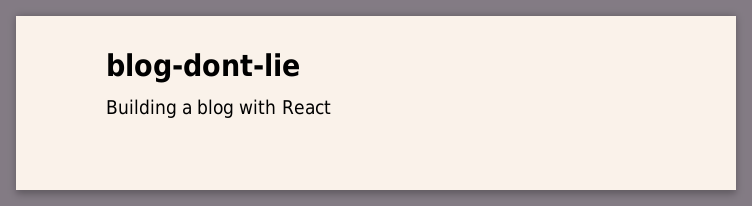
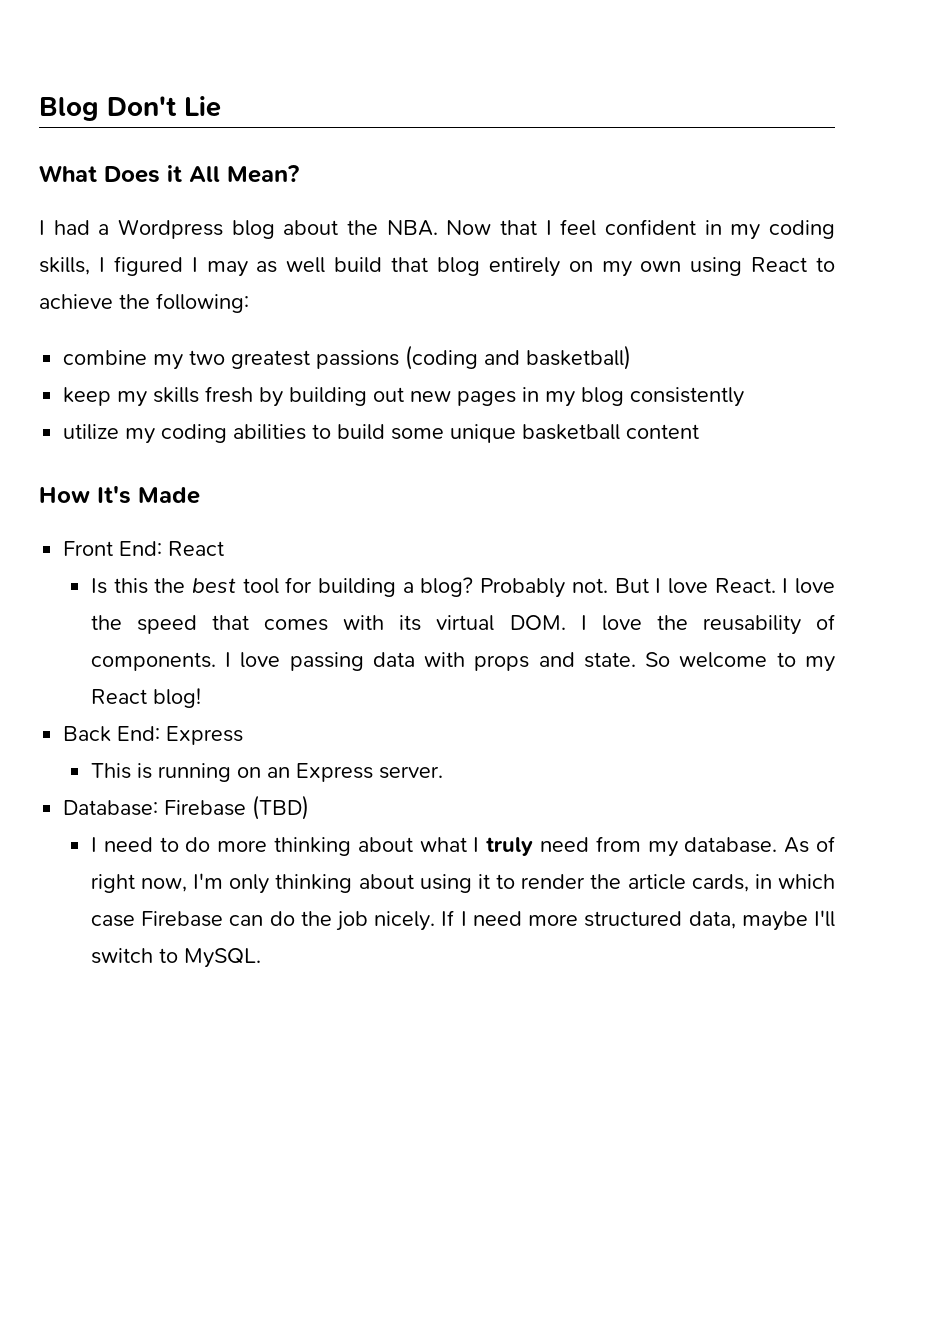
- blog-dont-lie
- Building a blog with React
+ Blog Don't Lie
+ What Does it All Mean?
+ I had a Wordpress blog about the NBA. Now that I feel confident in my coding skills, I figured I may as well build that blog entirely on my own using React to achieve the following:
+ combine my two greatest passions (coding and basketball)
+ keep my skills fresh by building out new pages in my blog consistently
+ utilize my coding abilities to build some unique basketball content
+ How It's Made
+ Front End: React
+ Is this the best tool for building a blog? Probably not. But I love React. I love the speed that comes with its virtual DOM. I love the reusability of components. I love passing data with props and state. So welcome to my React blog!
+ Back End: Express
+ This is running on an Express server.
+ Database: Firebase (TBD)
+ I need to do more thinking about what I truly need from my database. As of right now, I'm only thinking about using it to render the article cards, in which case Firebase can do the job nicely. If I need more structured data, maybe I'll switch to MySQL.

